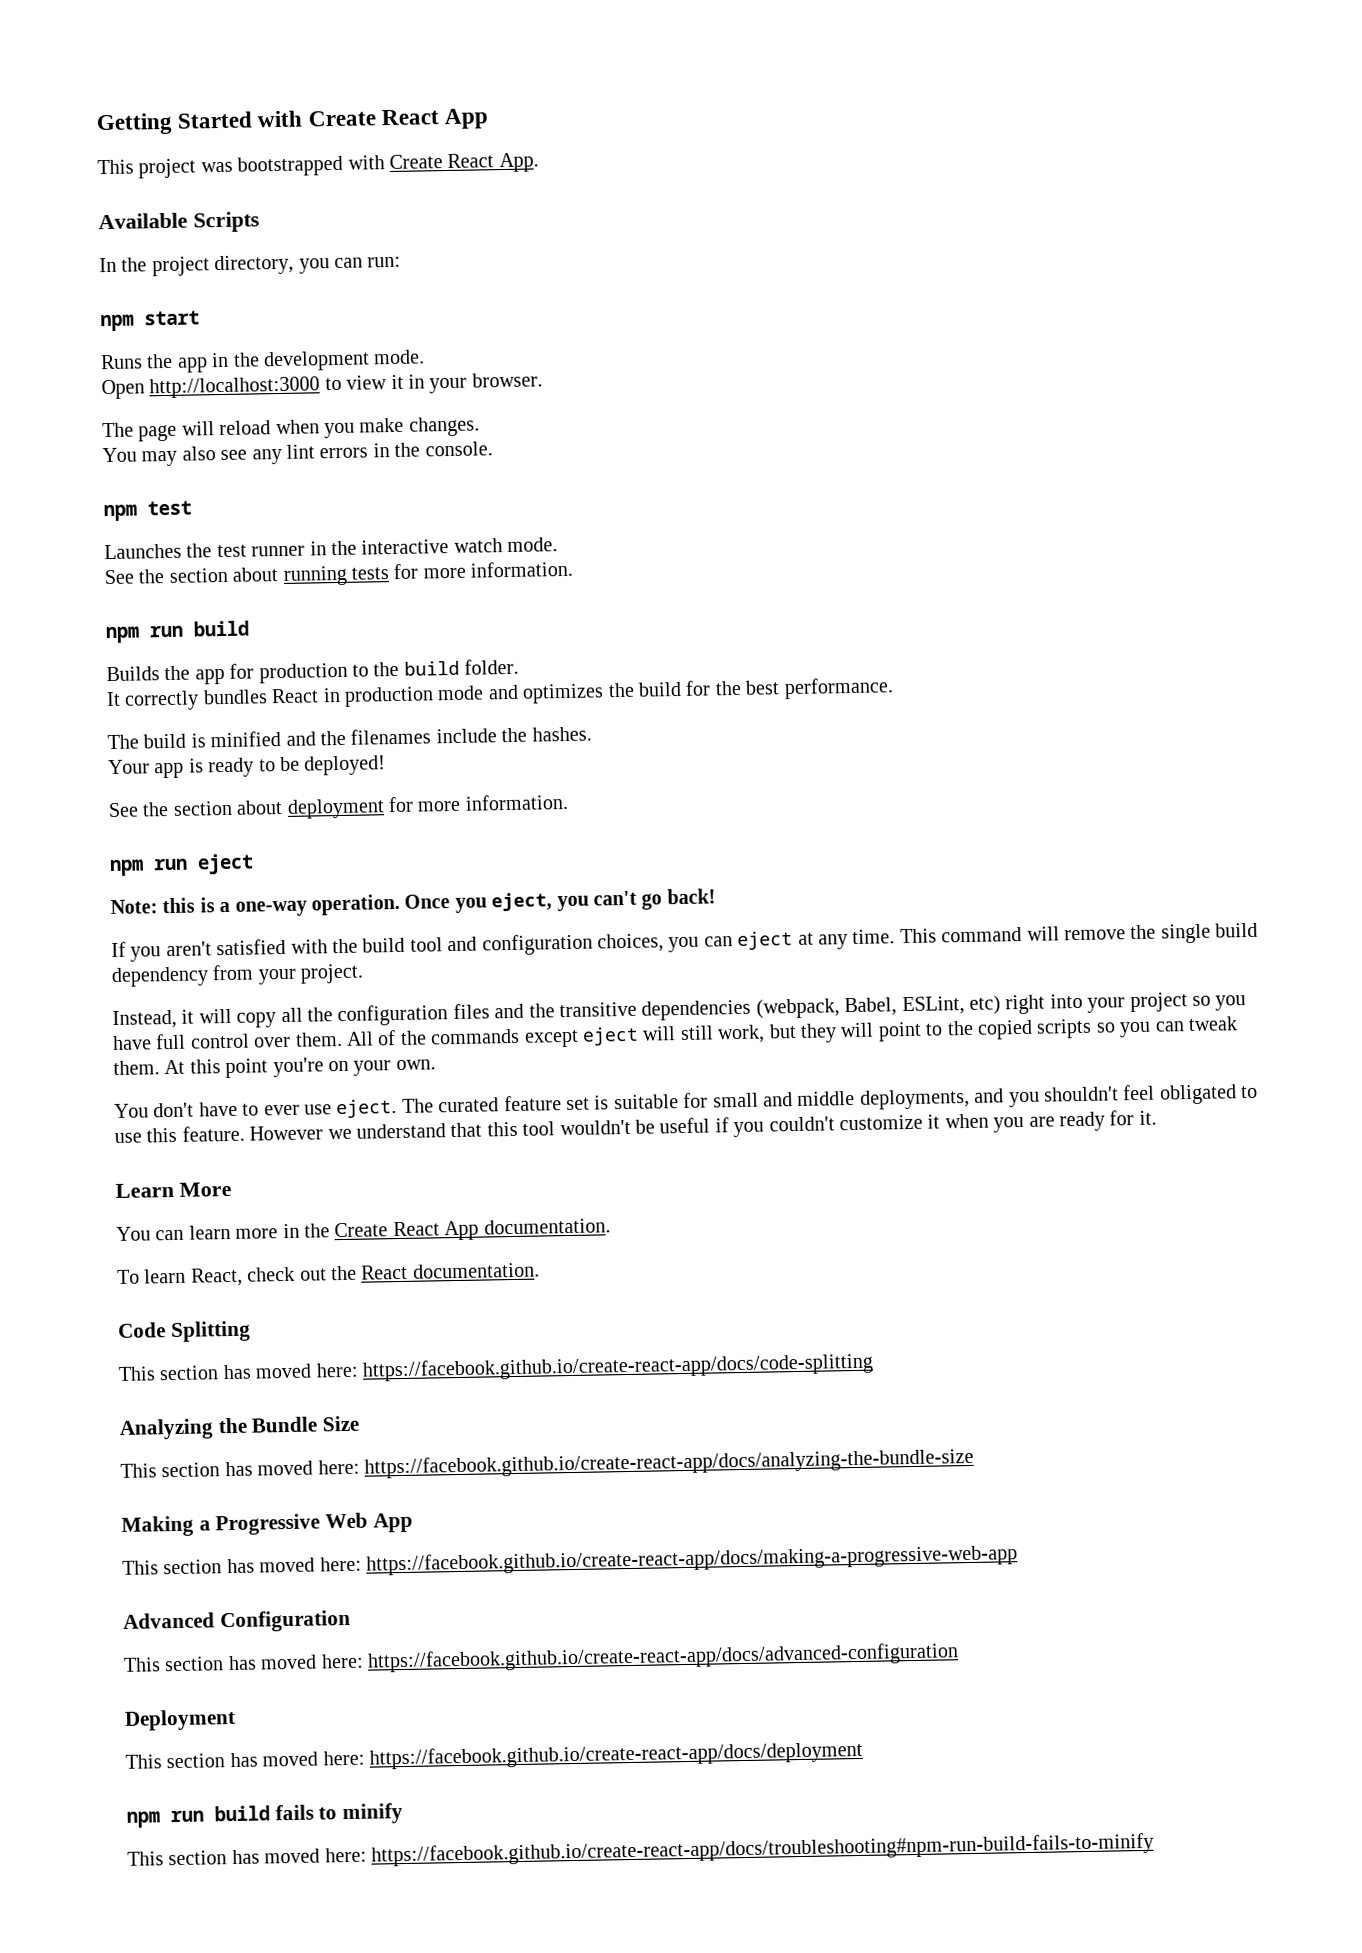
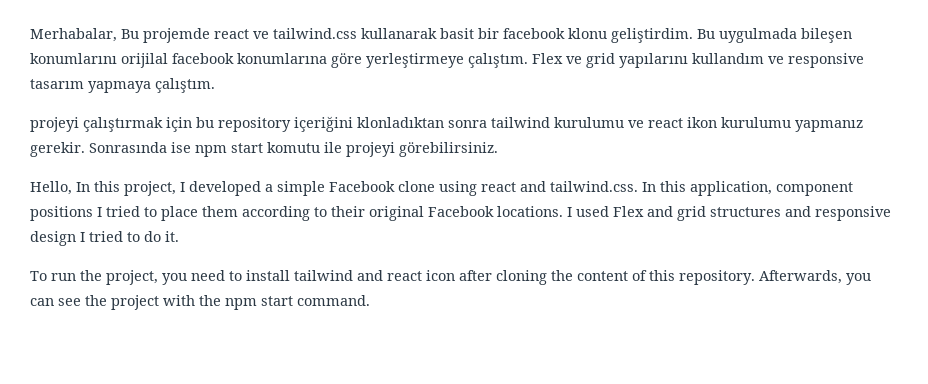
- Getting Started with Create React App
- This project was bootstrapped with Create React App.
- Available Scripts
- In the project directory, you can run:
- npm start
- Runs the app in the development mode.
- Open http://localhost:3000 to view it in your browser.
- The page will reload when you make changes.
- You may also see any lint errors in the console.
- npm test
- Launches the test runner in the interactive watch mode.
- See the section about running tests for more information.
- npm run build
- Builds the app for production to the build folder.
- It correctly bundles React in production mode and optimizes the build for the best performance.
- The build is minified and the filenames include the hashes.
- Your app is ready to be deployed!
- See the section about deployment for more information.
- npm run eject
- Note: this is a one-way operation. Once you eject, you can't go back!
- If you aren't satisfied with the build tool and configuration choices, you can eject at any time. This command will remove the single build dependency from your project.
- Instead, it will copy all the configuration files and the transitive dependencies (webpack, Babel, ESLint, etc) right into your project so you have full control over them. All of the commands except eject will still work, but they will point to the copied scripts so you can tweak them. At this point you're on your own.
- You don't have to ever use eject. The curated feature set is suitable for small and middle deployments, and you shouldn't feel obligated to use this feature. However we understand that this tool wouldn't be useful if you couldn't customize it when you are ready for it.
- Learn More
- You can learn more in the Create React App documentation.
- To learn React, check out the React documentation.
- Code Splitting
- This section has moved here: https://facebook.github.io/create-react-app/docs/code-splitting
- Analyzing the Bundle Size
- This section has moved here: https://facebook.github.io/create-react-app/docs/analyzing-the-bundle-size
- Making a Progressive Web App
- This section has moved here: https://facebook.github.io/create-react-app/docs/making-a-progressive-web-app
- Advanced Configuration
- This section has moved here: https://facebook.github.io/create-react-app/docs/advanced-configuration
- Deployment
- This section has moved here: https://facebook.github.io/create-react-app/docs/deployment
- npm run build fails to minify
- This section has moved here: https://facebook.github.io/create-react-app/docs/troubleshooting#npm-run-build-fails-to-minify
+ Merhabalar, Bu projemde react ve tailwind.css kullanarak basit bir facebook klonu geliştirdim. Bu uygulmada bileşen konumlarını orijilal facebook konumlarına göre yerleştirmeye çalıştım. Flex ve grid yapılarını kullandım ve responsive tasarım yapmaya çalıştım.
+ projeyi çalıştırmak için bu repository içeriğini klonladıktan sonra tailwind kurulumu ve react ikon kurulumu yapmanız gerekir. Sonrasında ise npm start komutu ile projeyi görebilirsiniz.
+ Hello, In this project, I developed a simple Facebook clone using react and tailwind.css. In this application, component positions I tried to place them according to their original Facebook locations. I used Flex and grid structures and responsive design I tried to do it.
+ To run the project, you need to install tailwind and react icon after cloning the content of this repository. Afterwards, you can see the project with the npm start command.

